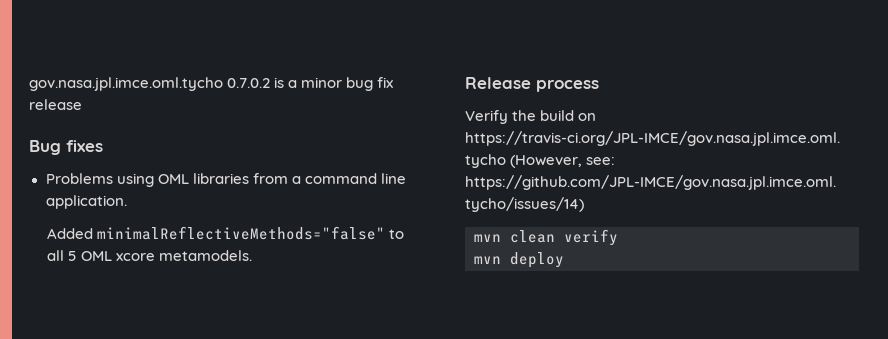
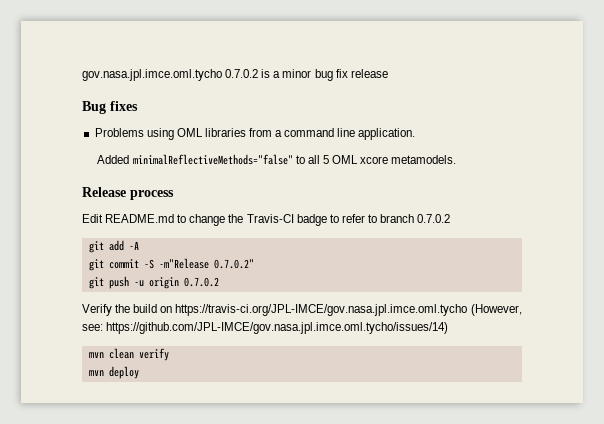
+ Edit README.md to change the Travis-CI badge to refer to branch 0.7.0.2
+ git add -A
+ git commit -S -m"Release 0.7.0.2"
+ git push -u origin 0.7.0.2

